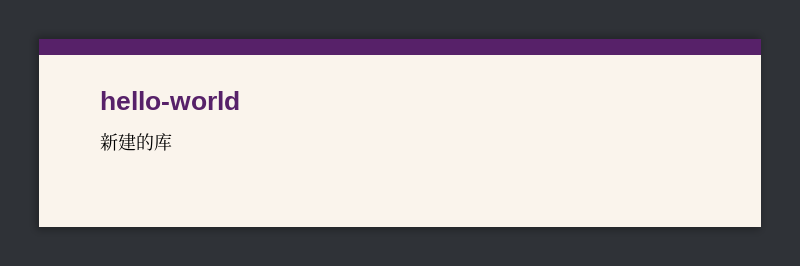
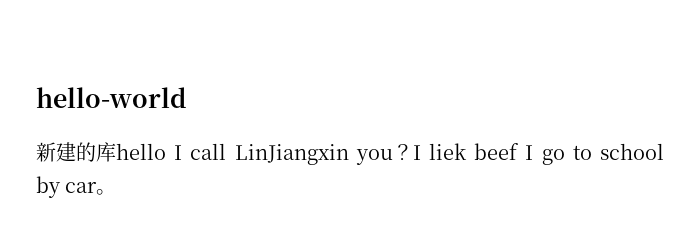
- 新建的库
+ 新建的库hello I call LinJiangxin you？I liek beef I go to school by car。

